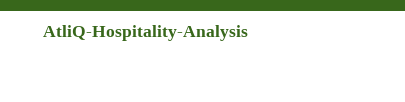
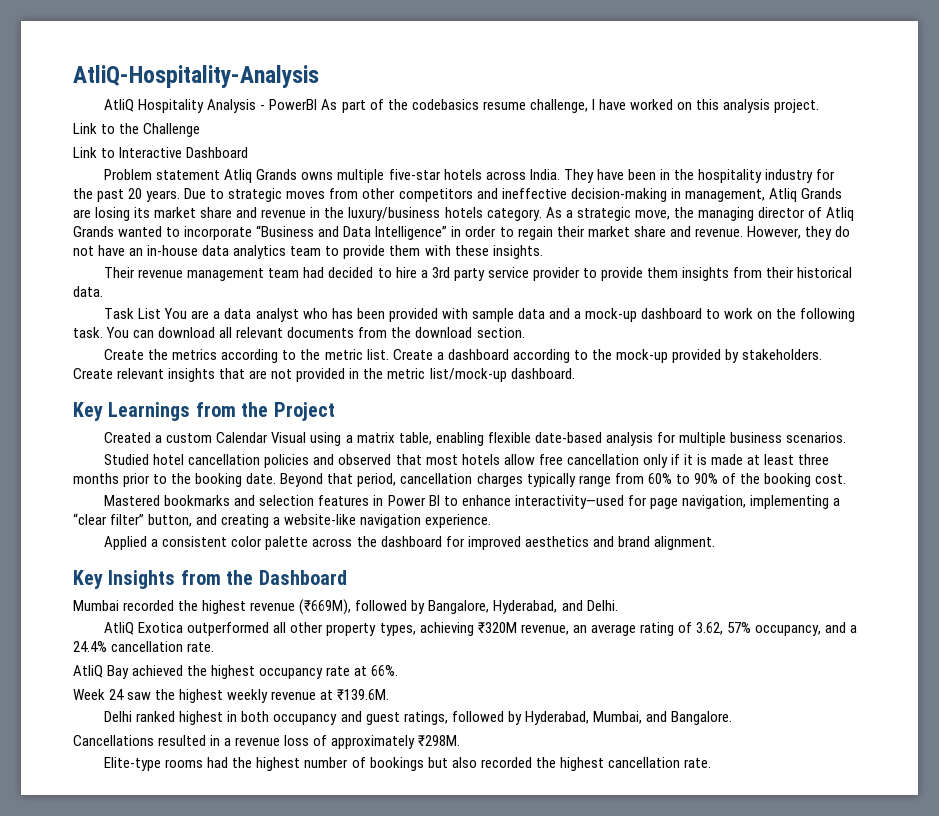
+ AtliQ Hospitality Analysis - PowerBI As part of the codebasics resume challenge, I have worked on this analysis project.
+ Link to the Challenge
+ Link to Interactive Dashboard
+ Problem statement Atliq Grands owns multiple five-star hotels across India. They have been in the hospitality industry for the past 20 years. Due to strategic moves from other competitors and ineffective decision-making in management, Atliq Grands are losing its market share and revenue in the luxury/business hotels category. As a strategic move, the managing director of Atliq Grands wanted to incorporate “Business and Data Intelligence” in order to regain their market share and revenue. However, they do not have an in-house data analytics team to provide them with these insights.
+ Their revenue management team had decided to hire a 3rd party service provider to provide them insights from their historical data.
+ Task List You are a data analyst who has been provided with sample data and a mock-up dashboard to work on the following task. You can download all relevant documents from the download section.
+ Create the metrics according to the metric list. Create a dashboard according to the mock-up provided by stakeholders. Create relevant insights that are not provided in the metric list/mock-up dashboard.
+ Key Learnings from the Project
+ Created a custom Calendar Visual using a matrix table, enabling flexible date-based analysis for multiple business scenarios.
+ Studied hotel cancellation policies and observed that most hotels allow free cancellation only if it is made at least three months prior to the booking date. Beyond that period, cancellation charges typically range from 60% to 90% of the booking cost.
+ Mastered bookmarks and selection features in Power BI to enhance interactivity—used for page navigation, implementing a “clear filter” button, and creating a website-like navigation experience.
+ Applied a consistent color palette across the dashboard for improved aesthetics and brand alignment.
+ Key Insights from the Dashboard
+ Mumbai recorded the highest revenue (₹669M), followed by Bangalore, Hyderabad, and Delhi.
+ AtliQ Exotica outperformed all other property types, achieving ₹320M revenue, an average rating of 3.62, 57% occupancy, and a 24.4% cancellation rate.
+ AtliQ Bay achieved the highest occupancy rate at 66%.
+ Week 24 saw the highest weekly revenue at ₹139.6M.
+ Delhi ranked highest in both occupancy and guest ratings, followed by Hyderabad, Mumbai, and Bangalore.
+ Cancellations resulted in a revenue loss of approximately ₹298M.
+ Elite-type rooms had the highest number of bookings but also recorded the highest cancellation rate.

